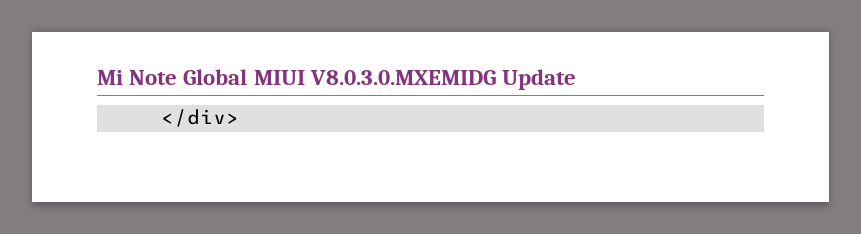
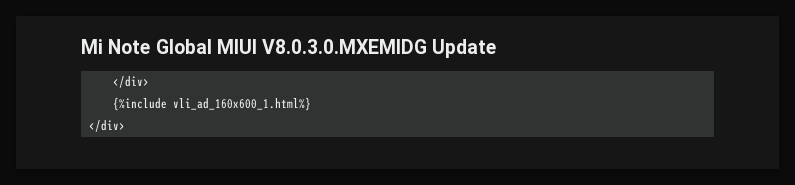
+ {%include vli_ad_160x600_1.html%}
+ </div>

